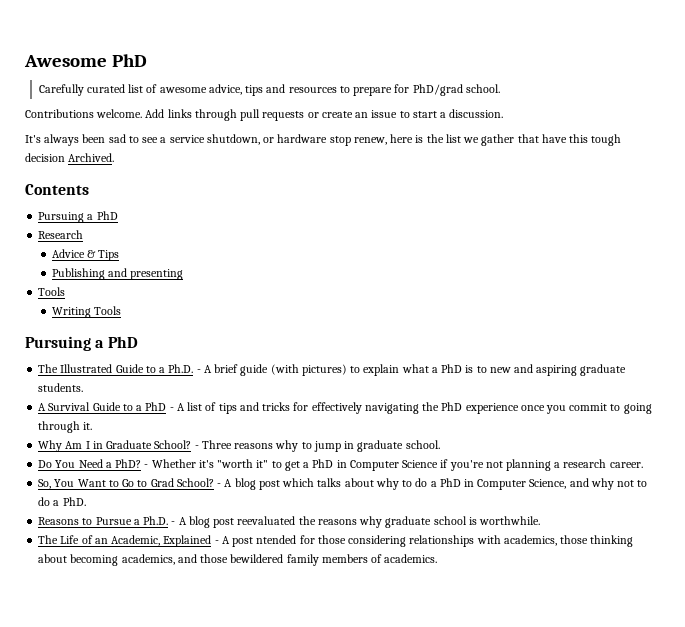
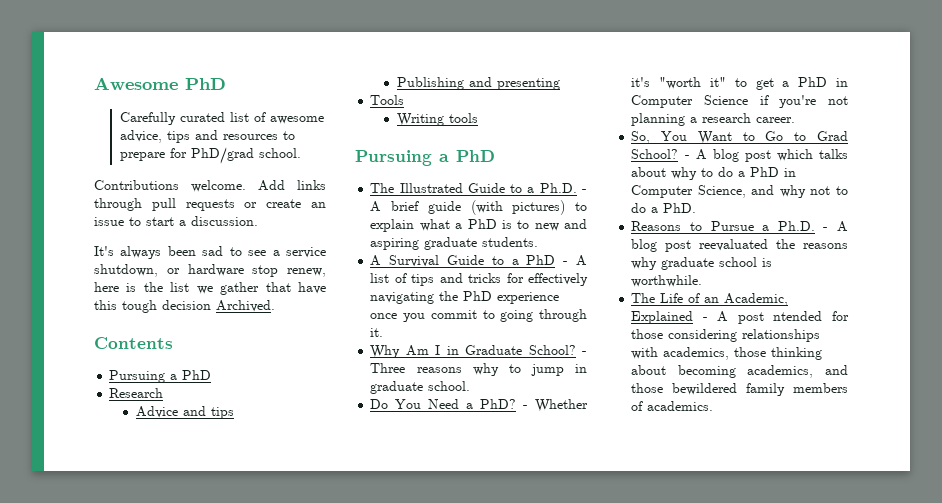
- Advice & Tips
+ Advice and tips
- Writing Tools
+ Writing tools

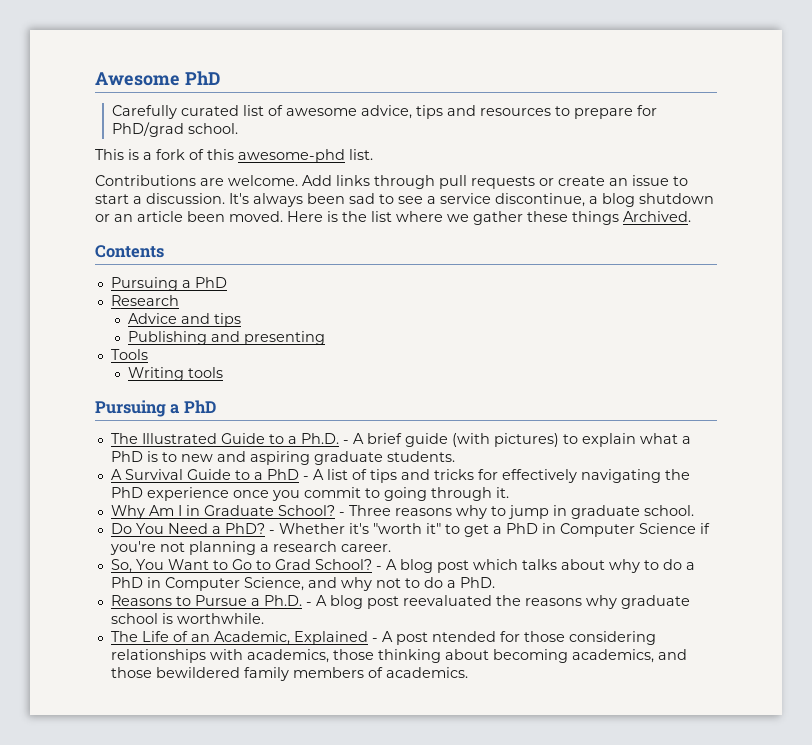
+ This is a fork of this awesome-phd list.
- Contributions welcome.
+ Contributions are welcome.
- Add links through pull requests or create an issue to start a discussion.
- It's always been sad to see a service shutdown, or hardware stop renew, here is the list we gather that have this tough decision Archived.
+ Add links through pull requests or create an issue to start a discussion. It's always been sad to see a service discontinue, a blog shutdown or an article been moved. Here is the list where we gather these things Archived.

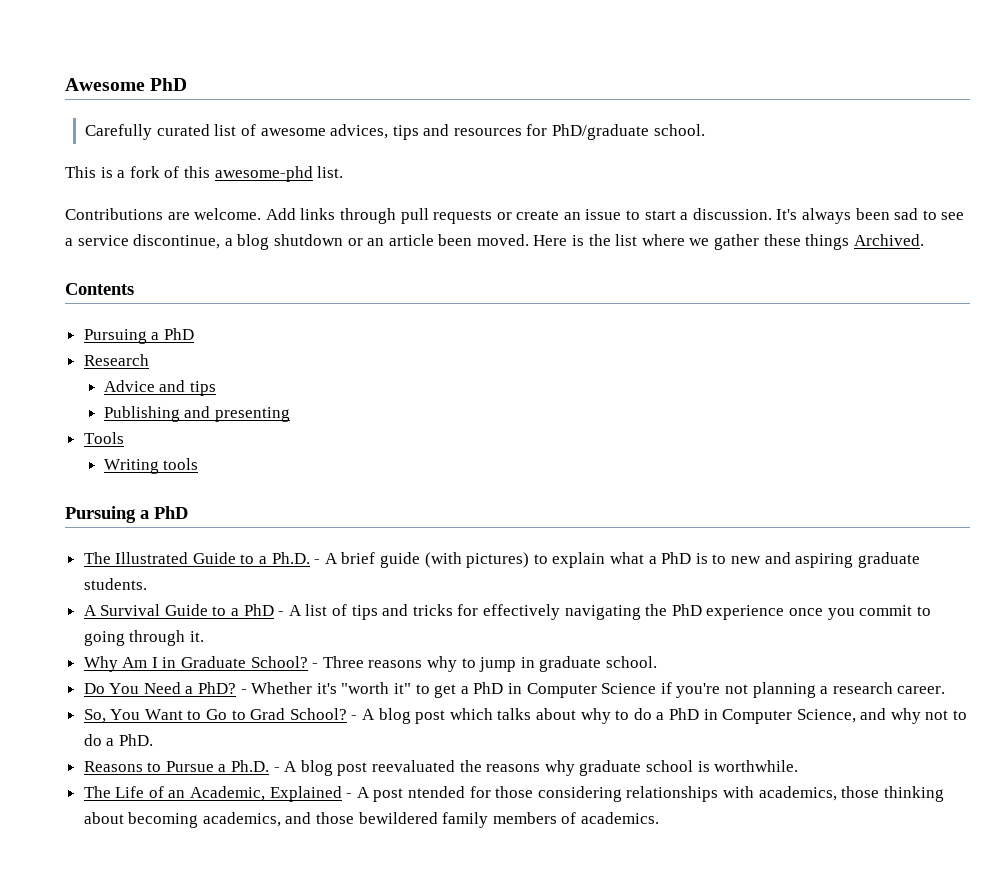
- Carefully curated list of awesome advice, tips and resources to prepare for PhD/grad school.
+ Carefully curated list of awesome advices, tips and resources for PhD/graduate school.

